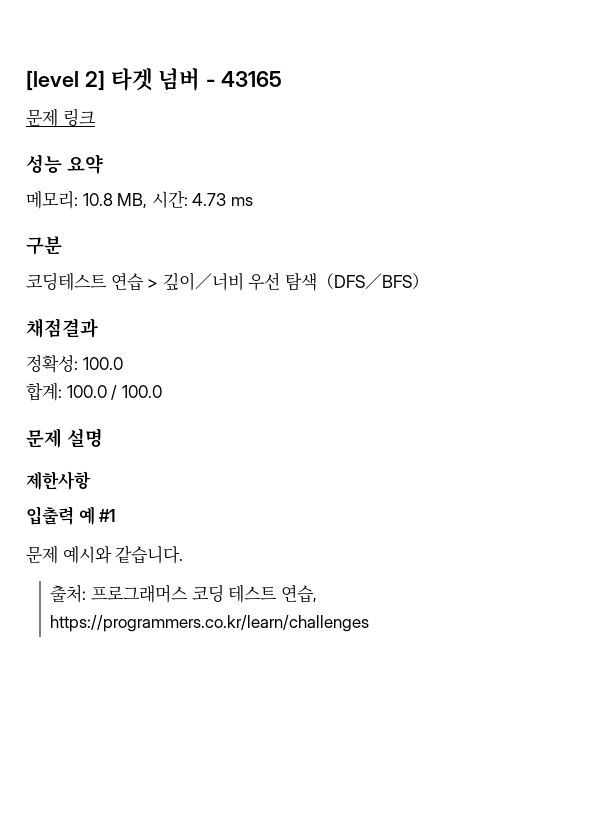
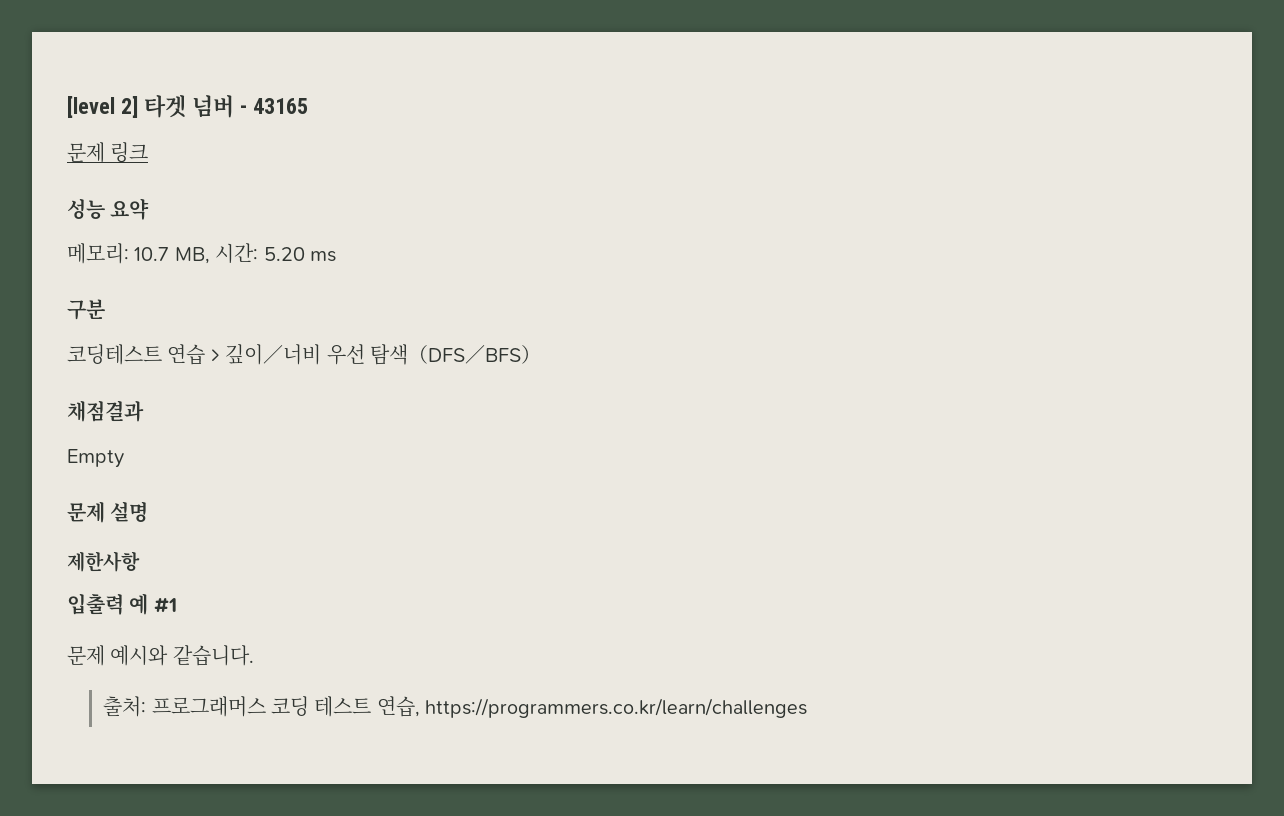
- 메모리: 10.8 MB, 시간: 4.73 ms
+ 메모리: 10.7 MB, 시간: 5.20 ms
- 정확성: 100.0
- 합계: 100.0 / 100.0
+ Empty

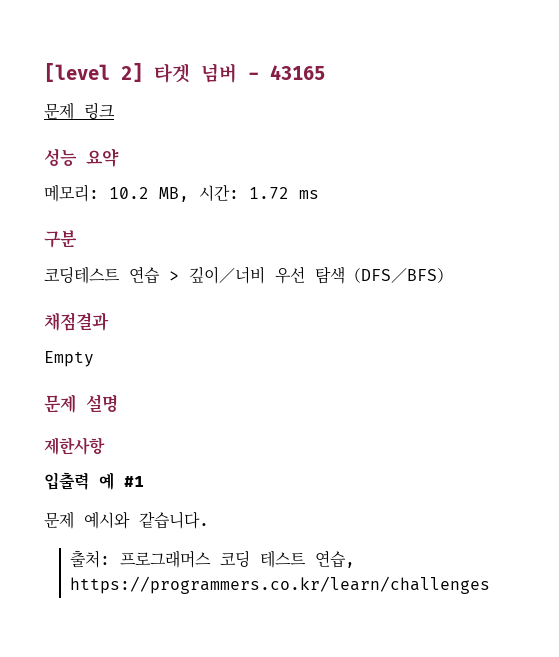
- 메모리: 10.7 MB, 시간: 5.20 ms
+ 메모리: 10.2 MB, 시간: 1.72 ms

